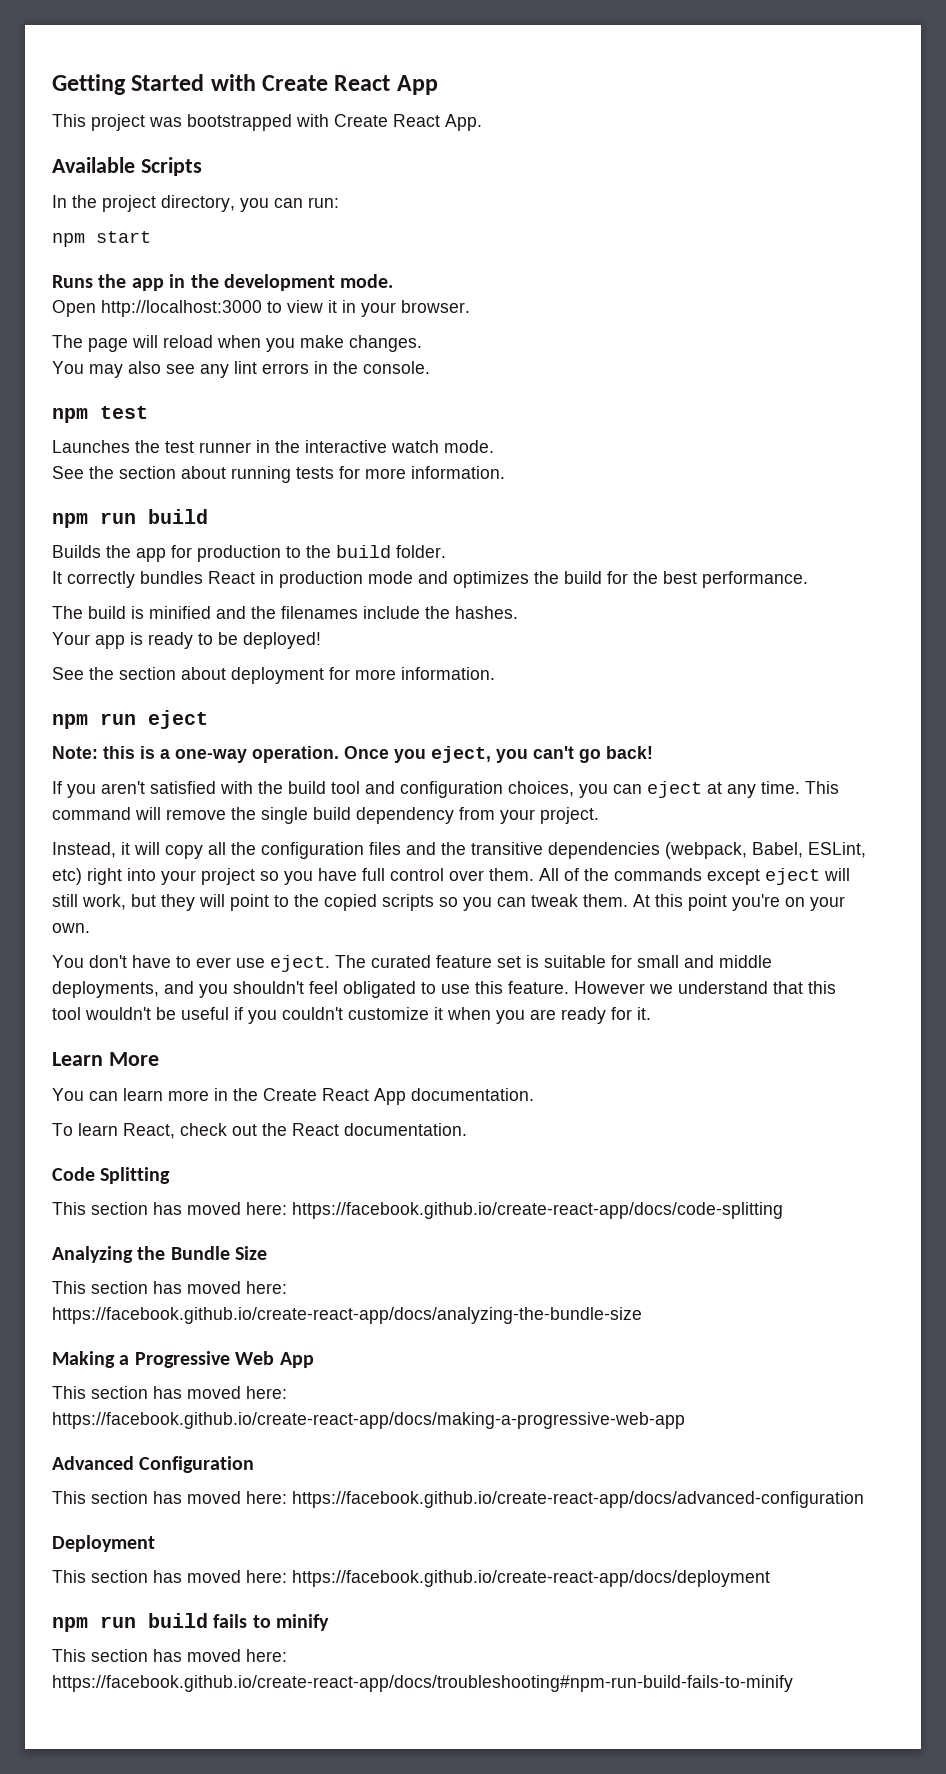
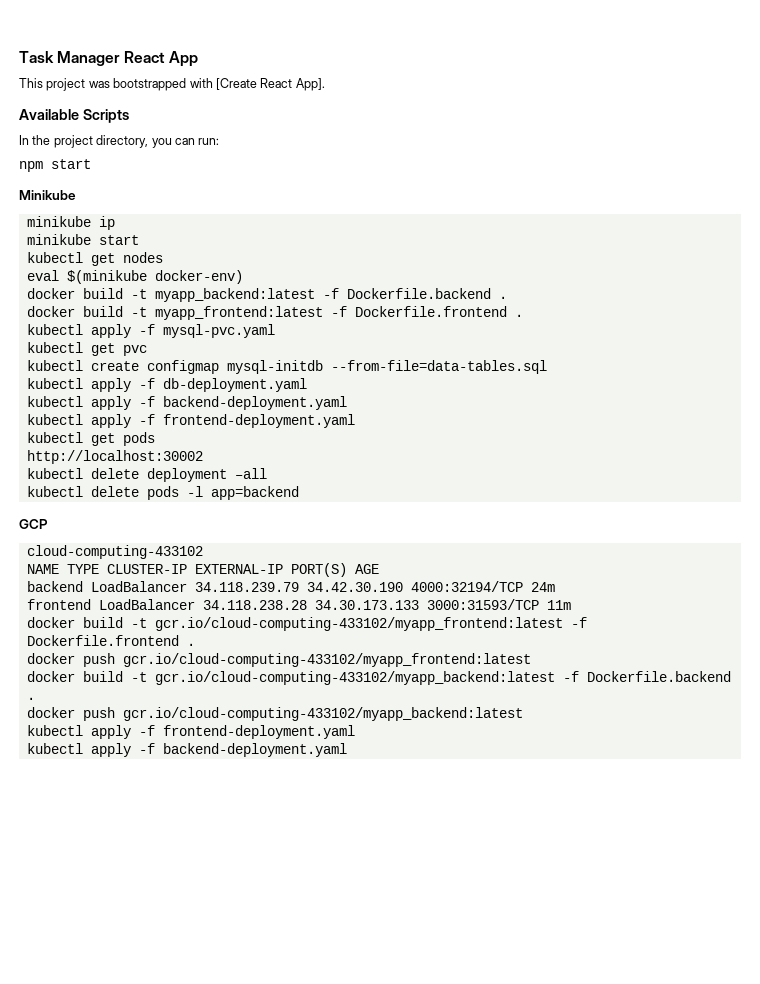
- Getting Started with Create React App
+ Task Manager React App
- This project was bootstrapped with Create React App.
+ This project was bootstrapped with [Create React App].
- Runs the app in the development mode.
- Open http://localhost:3000 to view it in your browser.
- The page will reload when you make changes.
- You may also see any lint errors in the console.
- npm test
- Launches the test runner in the interactive watch mode.
- See the section about running tests for more information.
- npm run build
- Builds the app for production to the build folder.
- It correctly bundles React in production mode and optimizes the build for the best performance.
- The build is minified and the filenames include the hashes.
- Your app is ready to be deployed!
- See the section about deployment for more information.
- npm run eject
- Note: this is a one-way operation. Once you eject, you can't go back!
- If you aren't satisfied with the build tool and configuration choices, you can eject at any time. This command will remove the single build dependency from your project.
- Instead, it will copy all the configuration files and the transitive dependencies (webpack, Babel, ESLint, etc) right into your project so you have full control over them. All of the commands except eject will still work, but they will point to the copied scripts so you can tweak them. At this point you're on your own.
- You don't have to ever use eject. The curated feature set is suitable for small and middle deployments, and you shouldn't feel obligated to use this feature. However we understand that this tool wouldn't be useful if you couldn't customize it when you are ready for it.
- Learn More
- You can learn more in the Create React App documentation.
- To learn React, check out the React documentation.
- Code Splitting
- This section has moved here: https://facebook.github.io/create-react-app/docs/code-splitting
- Analyzing the Bundle Size
- This section has moved here: https://facebook.github.io/create-react-app/docs/analyzing-the-bundle-size
- Making a Progressive Web App
- This section has moved here: https://facebook.github.io/create-react-app/docs/making-a-progressive-web-app
- Advanced Configuration
- This section has moved here: https://facebook.github.io/create-react-app/docs/advanced-configuration
- Deployment
- This section has moved here: https://facebook.github.io/create-react-app/docs/deployment
- npm run build fails to minify
- This section has moved here: https://facebook.github.io/create-react-app/docs/troubleshooting#npm-run-build-fails-to-minify
+ Minikube
+ minikube ip
+ minikube start
+ kubectl get nodes
+ eval $(minikube docker-env)
+ docker build -t myapp_backend:latest -f Dockerfile.backend .
+ docker build -t myapp_frontend:latest -f Dockerfile.frontend .
+ kubectl apply -f mysql-pvc.yaml
+ kubectl get pvc
+ kubectl create configmap mysql-initdb --from-file=data-tables.sql
+ kubectl apply -f db-deployment.yaml
+ kubectl apply -f backend-deployment.yaml
+ kubectl apply -f frontend-deployment.yaml
+ kubectl get pods
+ http://localhost:30002
+ kubectl delete deployment –all
+ kubectl delete pods -l app=backend
+ GCP
+ cloud-computing-433102
+ NAME TYPE CLUSTER-IP EXTERNAL-IP PORT(S) AGE
+ backend LoadBalancer 34.118.239.79 34.42.30.190 4000:32194/TCP 24m
+ frontend LoadBalancer 34.118.238.28 34.30.173.133 3000:31593/TCP 11m
+ docker build -t gcr.io/cloud-computing-433102/myapp_frontend:latest -f Dockerfile.frontend .
+ docker push gcr.io/cloud-computing-433102/myapp_frontend:latest
+ docker build -t gcr.io/cloud-computing-433102/myapp_backend:latest -f Dockerfile.backend .
+ docker push gcr.io/cloud-computing-433102/myapp_backend:latest
+ kubectl apply -f frontend-deployment.yaml
+ kubectl apply -f backend-deployment.yaml

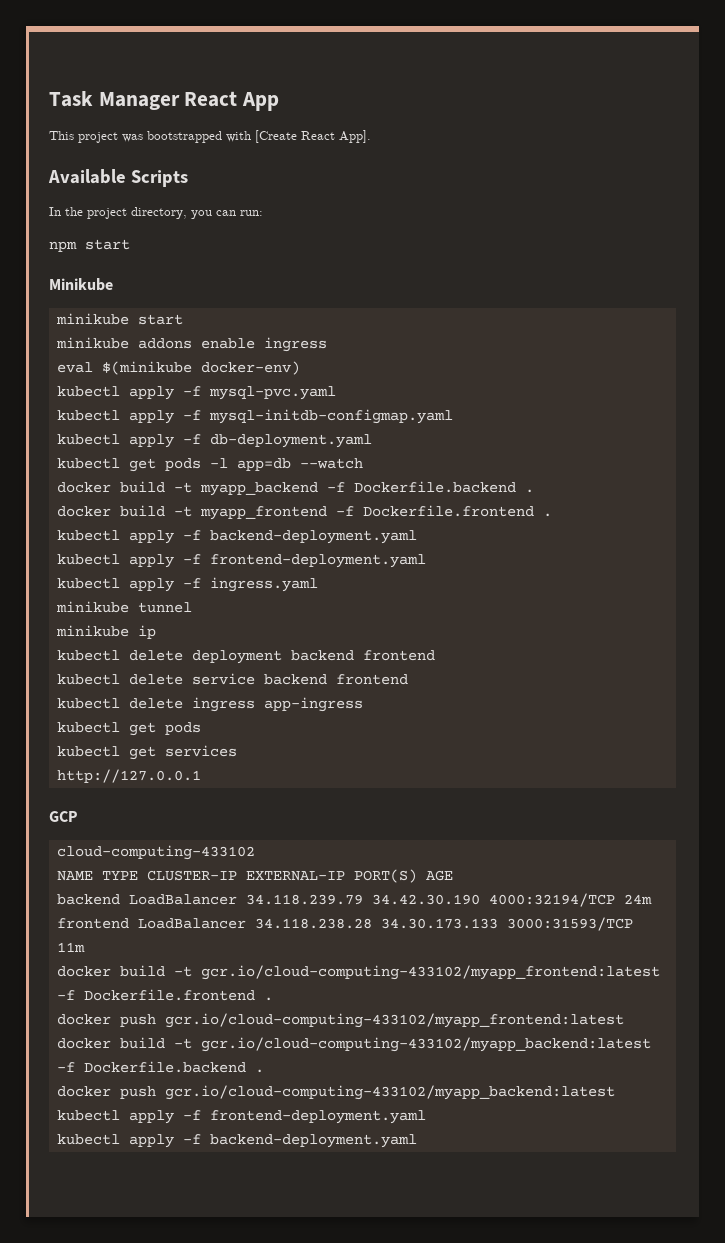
- minikube ip
  minikube start
- kubectl get nodes
+ minikube addons enable ingress
- docker build -t myapp_backend:latest -f Dockerfile.backend .
+ kubectl apply -f mysql-pvc.yaml
+ kubectl apply -f mysql-initdb-configmap.yaml
+ kubectl apply -f db-deployment.yaml
+ kubectl get pods -l app=db --watch
+ docker build -t myapp_backend -f Dockerfile.backend .
- docker build -t myapp_frontend:latest -f Dockerfile.frontend .
- kubectl apply -f mysql-pvc.yaml
- kubectl get pvc
- kubectl create configmap mysql-initdb --from-file=data-tables.sql
- kubectl apply -f db-deployment.yaml
+ docker build -t myapp_frontend -f Dockerfile.frontend .
- kubectl get pods
- http://localhost:30002
+ kubectl apply -f ingress.yaml
+ minikube tunnel
+ minikube ip
- kubectl delete deployment –all
- kubectl delete pods -l app=backend
+ kubectl delete deployment backend frontend
+ kubectl delete service backend frontend
+ kubectl delete ingress app-ingress
+ kubectl get pods
+ kubectl get services
+ http://127.0.0.1

